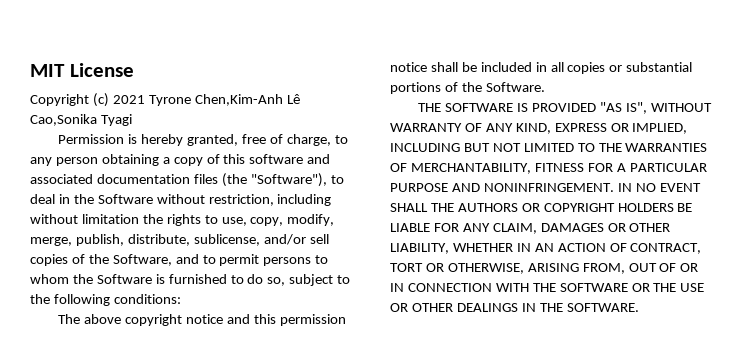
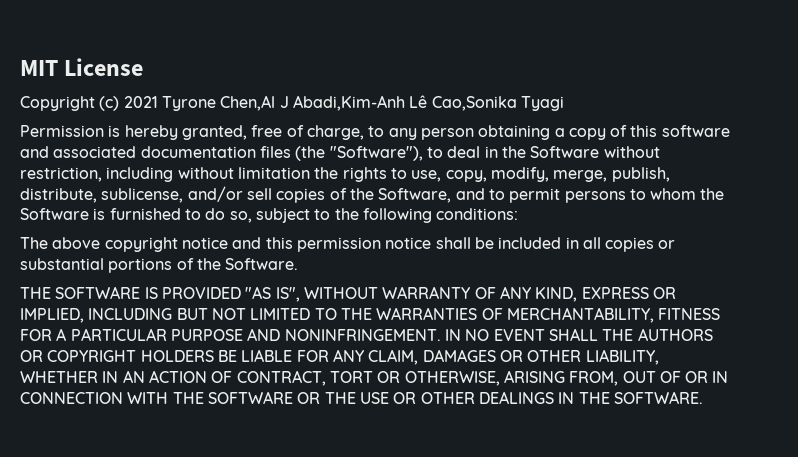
- Copyright (c) 2021 Tyrone Chen,Kim-Anh Lê Cao,Sonika Tyagi
+ Copyright (c) 2021 Tyrone Chen,Al J Abadi,Kim-Anh Lê Cao,Sonika Tyagi

